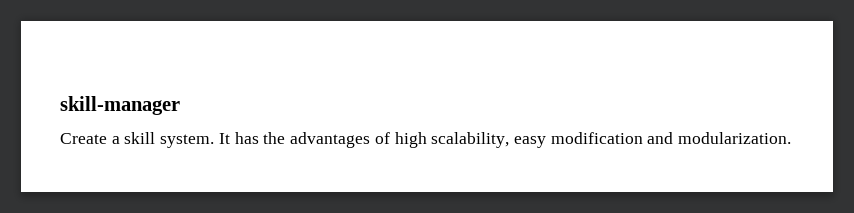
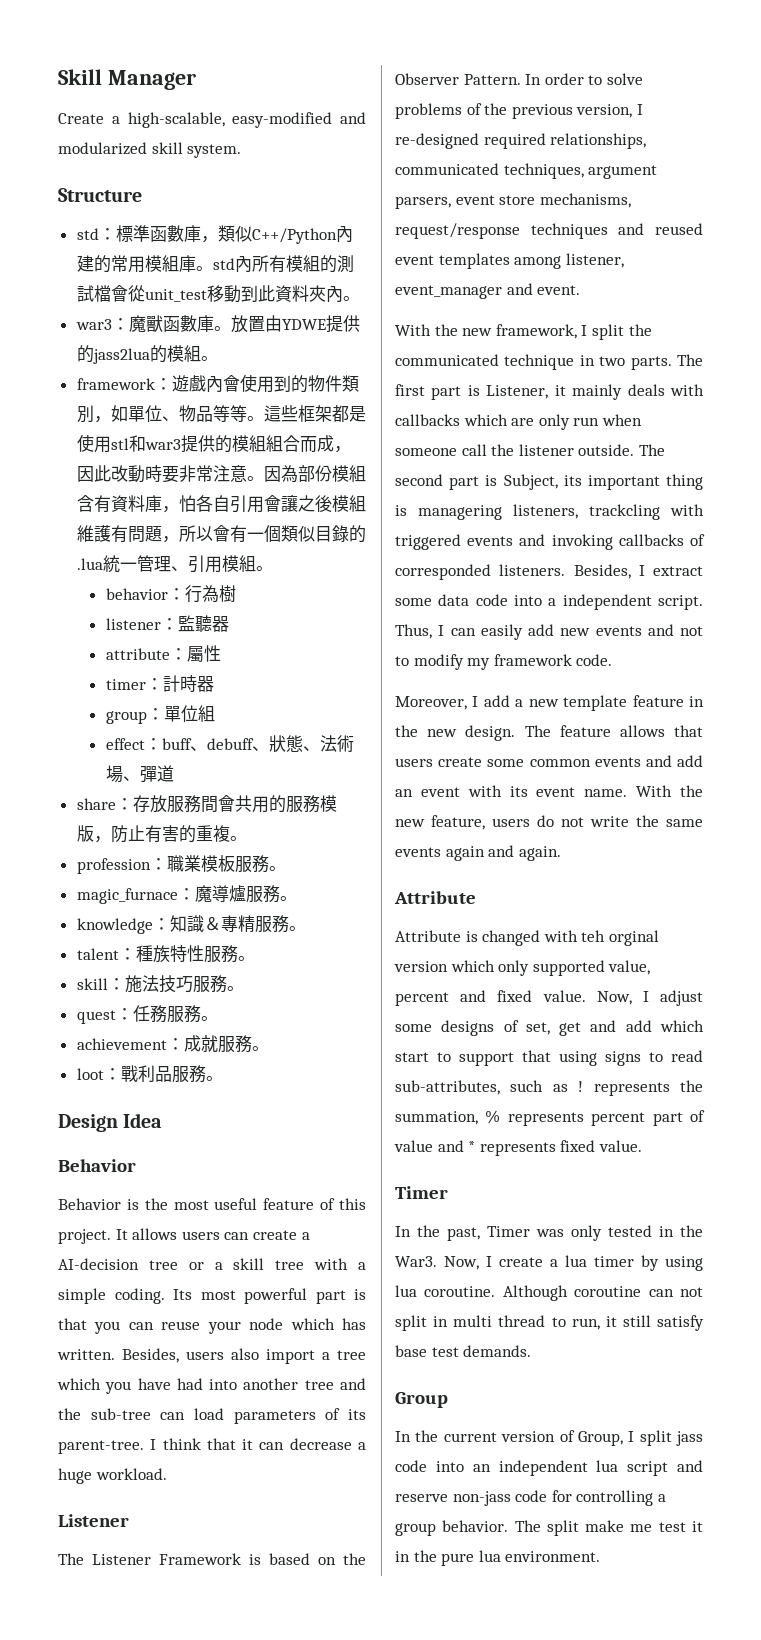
- skill-manager
+ Skill Manager
- Create a skill system. It has the advantages of high scalability, easy modification and modularization.
+ Create a high-scalable, easy-modified and modularized skill system.
+ Structure
+ std：標準函數庫，類似C++/Python內建的常用模組庫。std內所有模組的測試檔會從unit_test移動到此資料夾內。
+ war3：魔獸函數庫。放置由YDWE提供的jass2lua的模組。
+ framework：遊戲內會使用到的物件類別，如單位、物品等等。這些框架都是使用stl和war3提供的模組組合而成，因此改動時要非常注意。因為部份模組含有資料庫，怕各自引用會讓之後模組維護有問題，所以會有一個類似目錄的.lua統一管理、引用模組。
+ behavior：行為樹
+ listener：監聽器
+ attribute：屬性
+ timer：計時器
+ group：單位組
+ effect：buff、debuff、狀態、法術場、彈道
+ share：存放服務間會共用的服務模版，防止有害的重複。
+ profession：職業模板服務。
+ magic_furnace：魔導爐服務。
+ knowledge：知識＆專精服務。
+ talent：種族特性服務。
+ skill：施法技巧服務。
+ quest：任務服務。
+ achievement：成就服務。
+ loot：戰利品服務。
+ Design Idea
+ Behavior
+ Behavior is the most useful feature of this project. It allows users can create a AI-decision tree or a skill tree with a simple coding. Its most powerful part is that you can reuse your node which has written. Besides, users also import a tree which you have had into another tree and the sub-tree can load parameters of its parent-tree. I think that it can decrease a huge workload.
+ Listener
+ The Listener Framework is based on the Observer Pattern. In order to solve problems of the previous version, I re-designed required relationships, communicated techniques, argument parsers, event store mechanisms, request/response techniques and reused event templates among listener, event_manager and event.
+ With the new framework, I split the communicated technique in two parts. The first part is Listener, it mainly deals with callbacks which are only run when someone call the listener outside. The second part is Subject, its important thing is managering listeners, trackcling with triggered events and invoking callbacks of corresponded listeners. Besides, I extract some data code into a independent script. Thus, I can easily add new events and not to modify my framework code.
+ Moreover, I add a new template feature in the new design. The feature allows that users create some common events and add an event with its event name. With the new feature, users do not write the same events again and again.
+ Attribute
+ Attribute is changed with teh orginal version which only supported value, percent and fixed value. Now, I adjust some designs of set, get and add which start to support that using signs to read sub-attributes, such as ! represents the summation, % represents percent part of value and * represents fixed value.
+ Timer
+ In the past, Timer was only tested in the War3. Now, I create a lua timer by using lua coroutine. Although coroutine can not split in multi thread to run, it still satisfy base test demands.
+ Group
+ In the current version of Group, I split jass code into an independent lua script and reserve non-jass code for controlling a group behavior. The split make me test it in the pure lua environment.

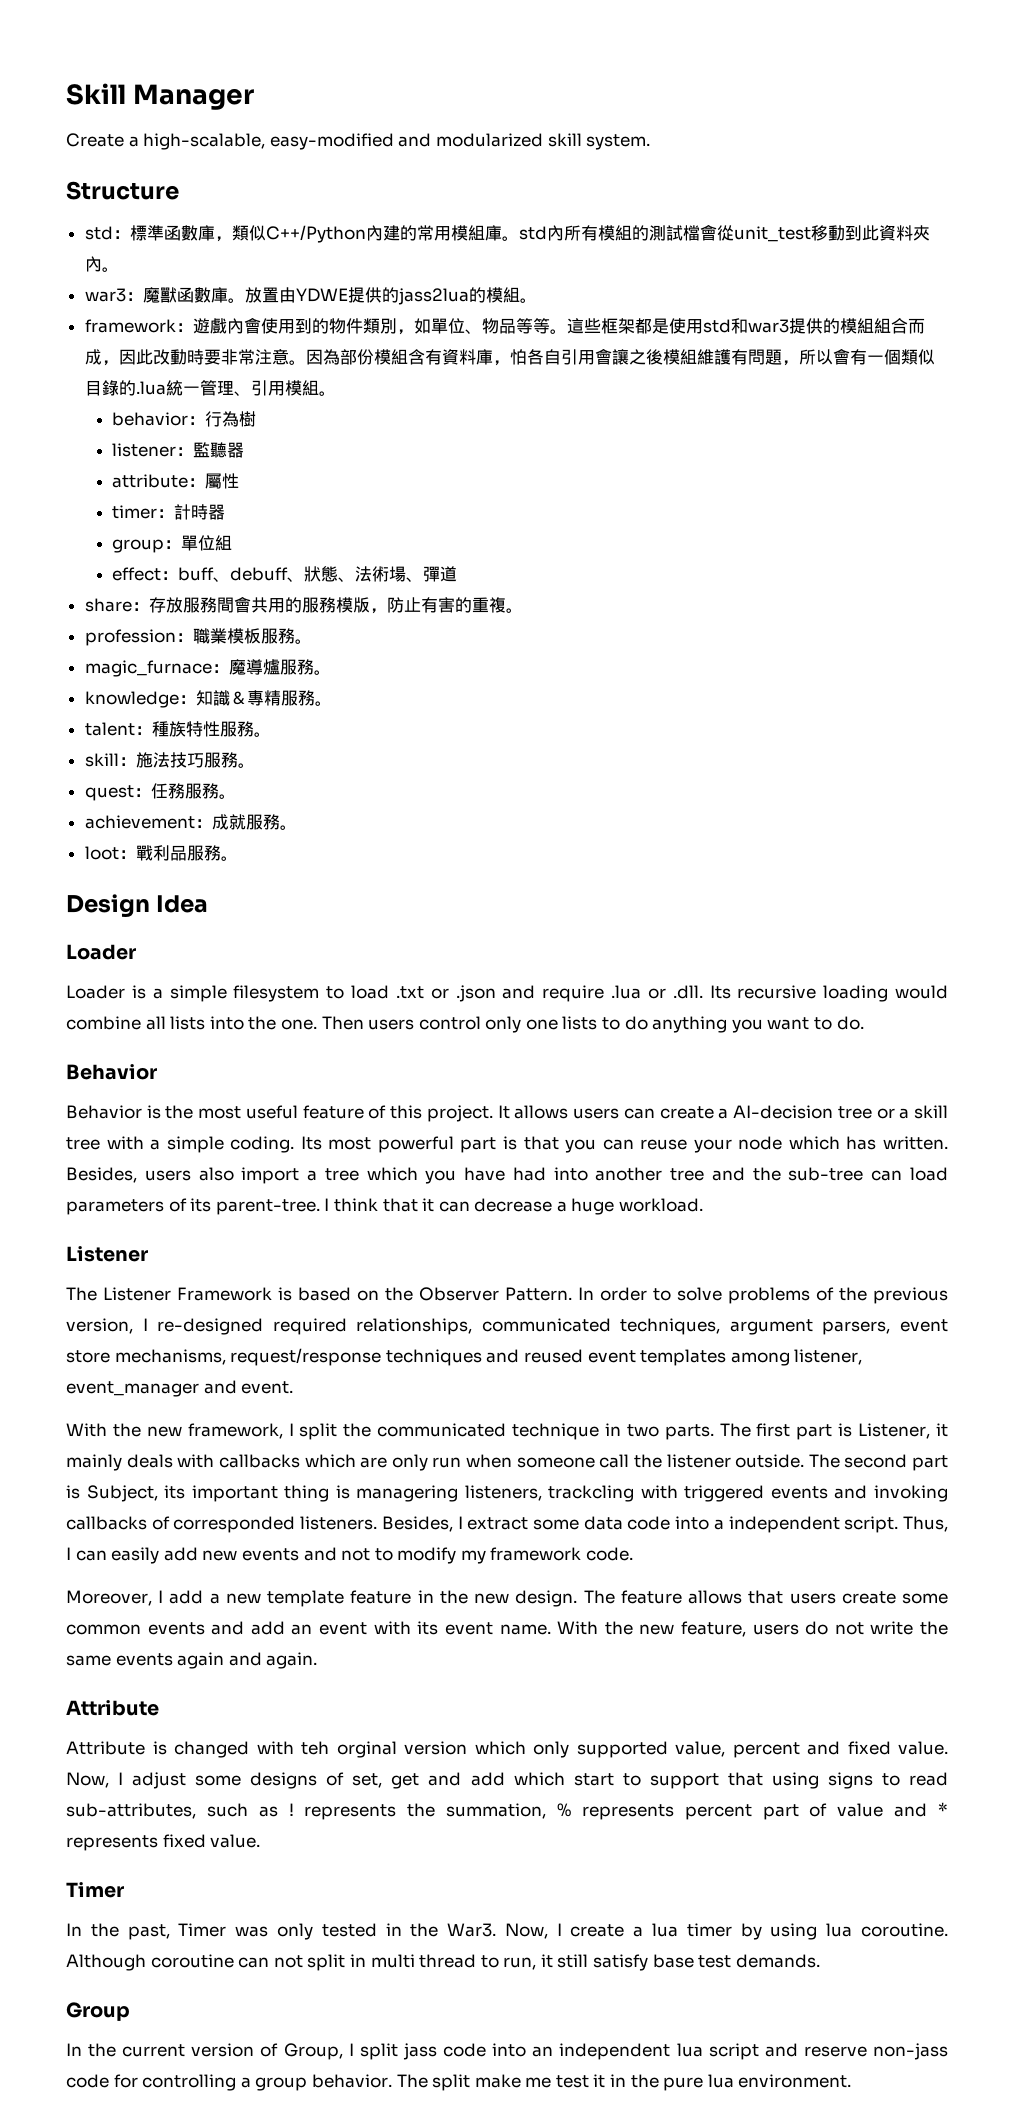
- 這些框架都是使用stl和war3提供的模組組合而成，因此改動時要非常注意。
+ 這些框架都是使用std和war3提供的模組組合而成，因此改動時要非常注意。
  Design Idea
+ Loader
+ Loader is a simple filesystem to load .txt or .json and require .lua or .dll. Its recursive loading would combine all lists into the one. Then users control only one lists to do anything you want to do.

